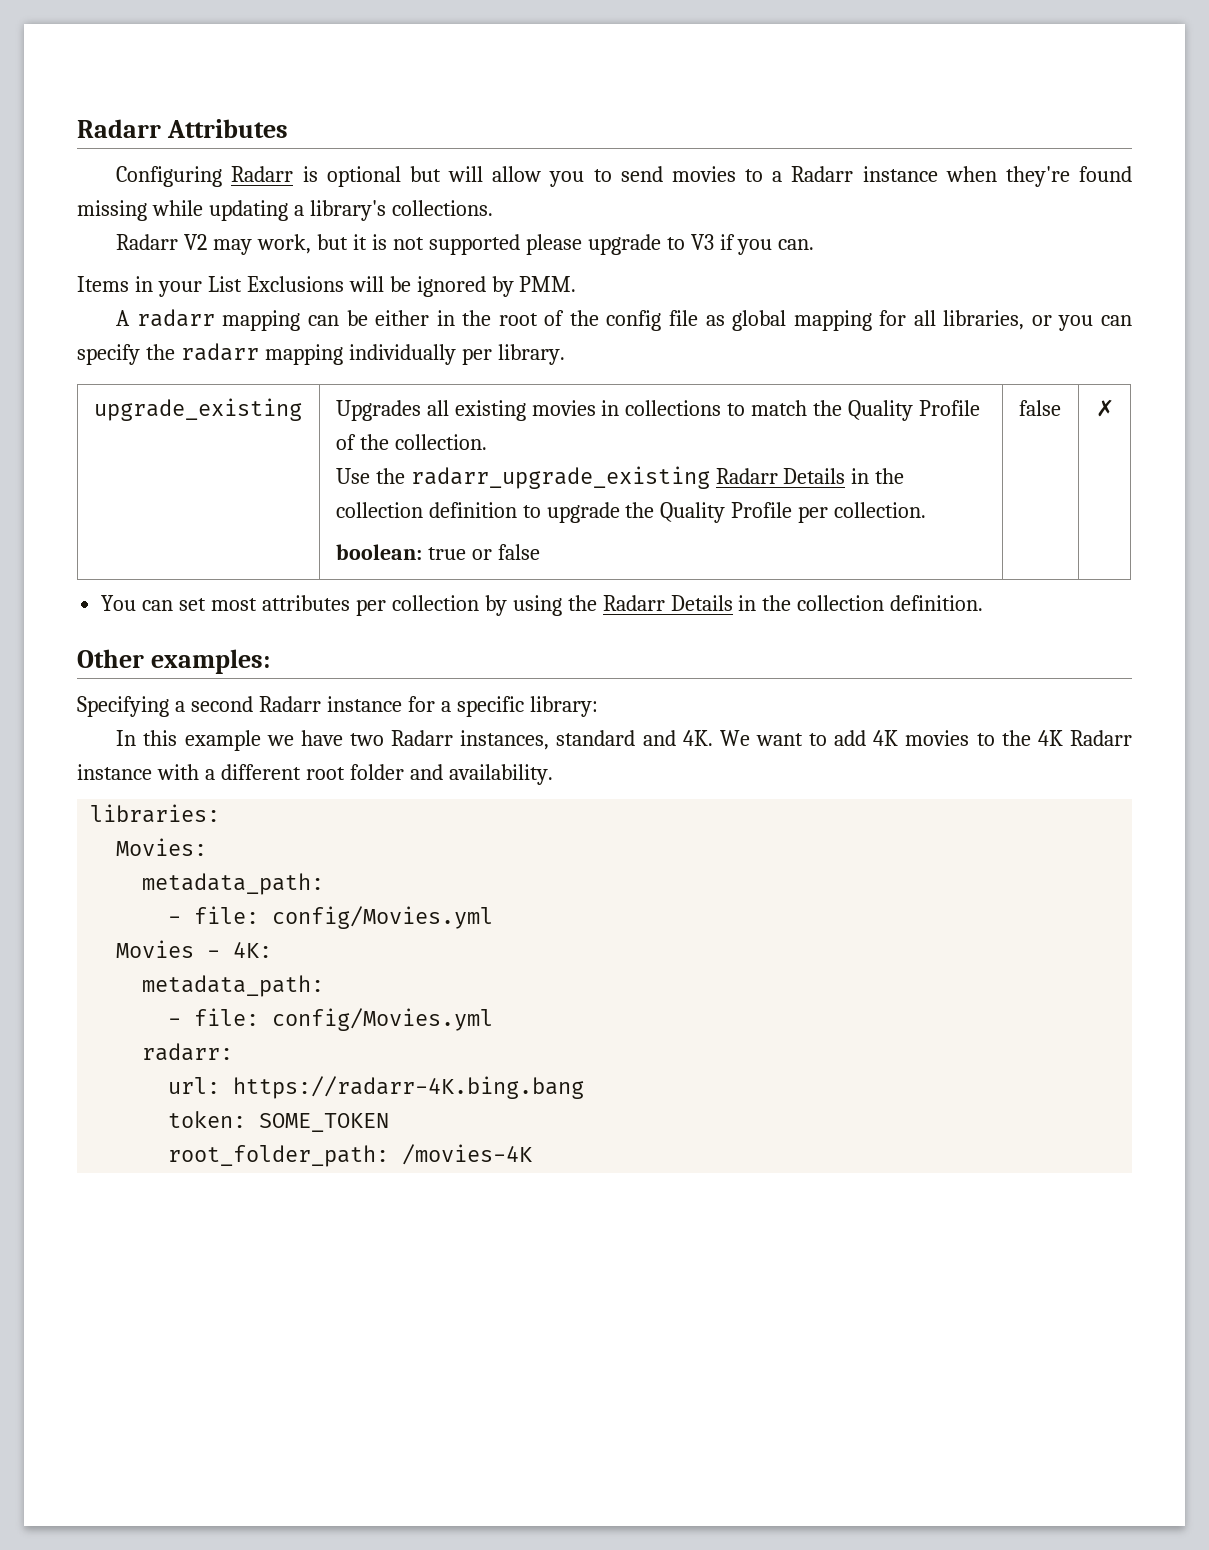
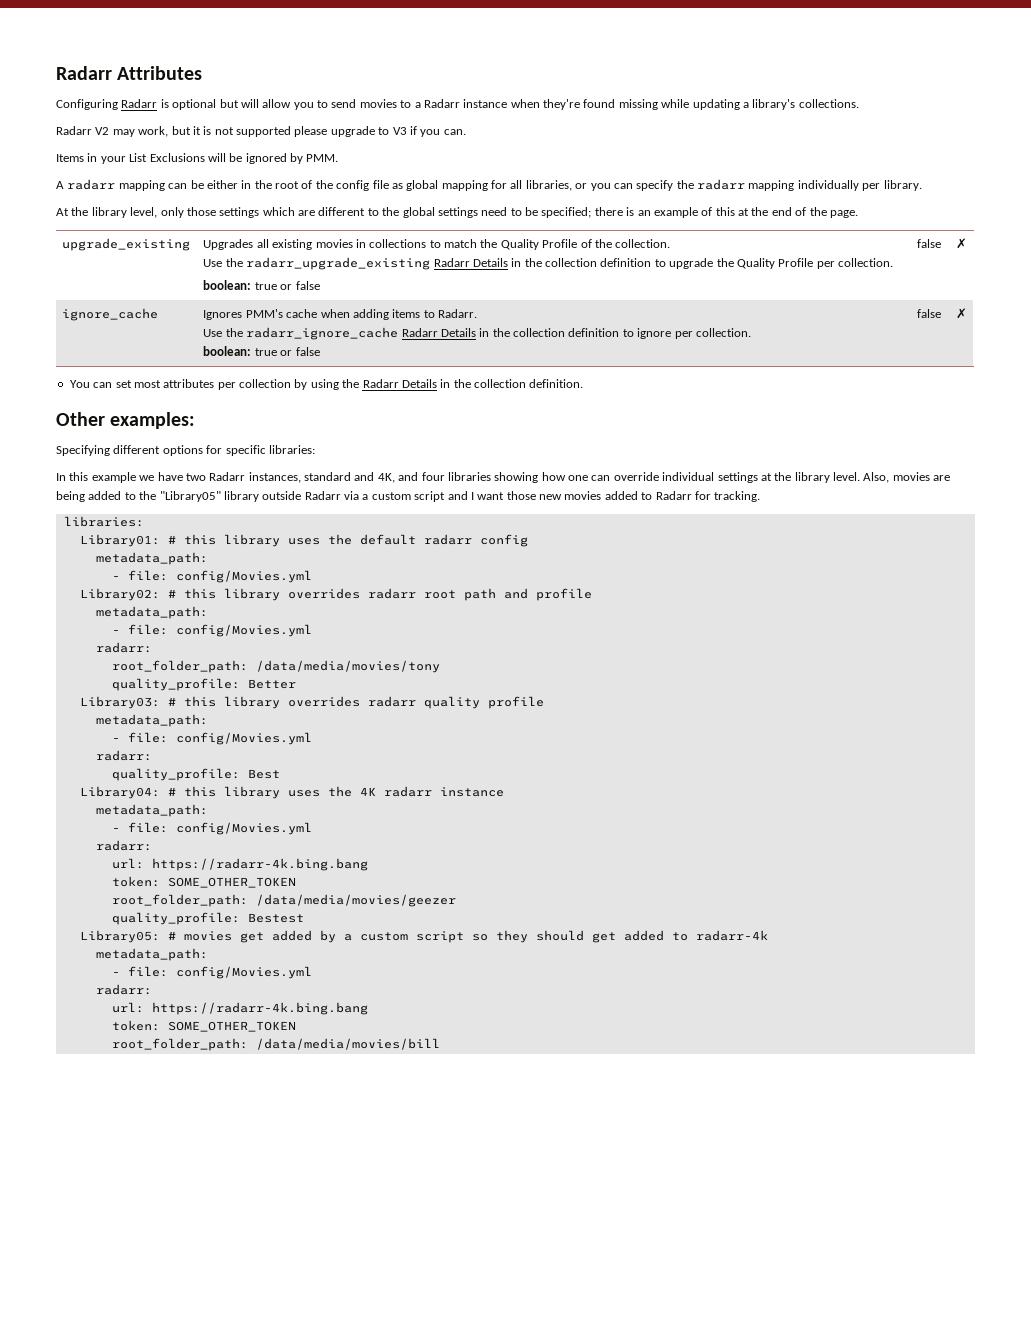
+ At the library level, only those settings which are different to the global settings need to be specified; there is an example of this at the end of the page.
+ ignore_cache | Ignores PMM's cache when adding items to Radarr.
+ Use the radarr_ignore_cache Radarr Details in the collection definition to ignore per collection.
+ boolean: true or false | false | ✗
- Specifying a second Radarr instance for a specific library:
+ Specifying different options for specific libraries:
- In this example we have two Radarr instances, standard and 4K. We want to add 4K movies to the 4K Radarr instance with a different root folder and availability.
+ In this example we have two Radarr instances, standard and 4K, and four libraries showing how one can override individual settings at the library level. Also, movies are being added to the "Library05" library outside Radarr via a custom script and I want those new movies added to Radarr for tracking.
  libraries:
- Movies:
+ Library01: # this library uses the default radarr config
  metadata_path:
  - file: config/Movies.yml
- Movies - 4K:
+ Library02: # this library overrides radarr root path and profile
  metadata_path:
  - file: config/Movies.yml
  radarr:
- url: https://radarr-4K.bing.bang
- token: SOME_TOKEN
- root_folder_path: /movies-4K
+ root_folder_path: /data/media/movies/tony
+ quality_profile: Better
+ Library03: # this library overrides radarr quality profile
+ metadata_path:
+ - file: config/Movies.yml
+ radarr:
+ quality_profile: Best
+ Library04: # this library uses the 4K radarr instance
+ metadata_path:
+ - file: config/Movies.yml
+ radarr:
+ url: https://radarr-4k.bing.bang
+ token: SOME_OTHER_TOKEN
+ root_folder_path: /data/media/movies/geezer
+ quality_profile: Bestest
+ Library05: # movies get added by a custom script so they should get added to radarr-4k
+ metadata_path:
+ - file: config/Movies.yml
+ radarr:
+ url: https://radarr-4k.bing.bang
+ token: SOME_OTHER_TOKEN
+ root_folder_path: /data/media/movies/bill

